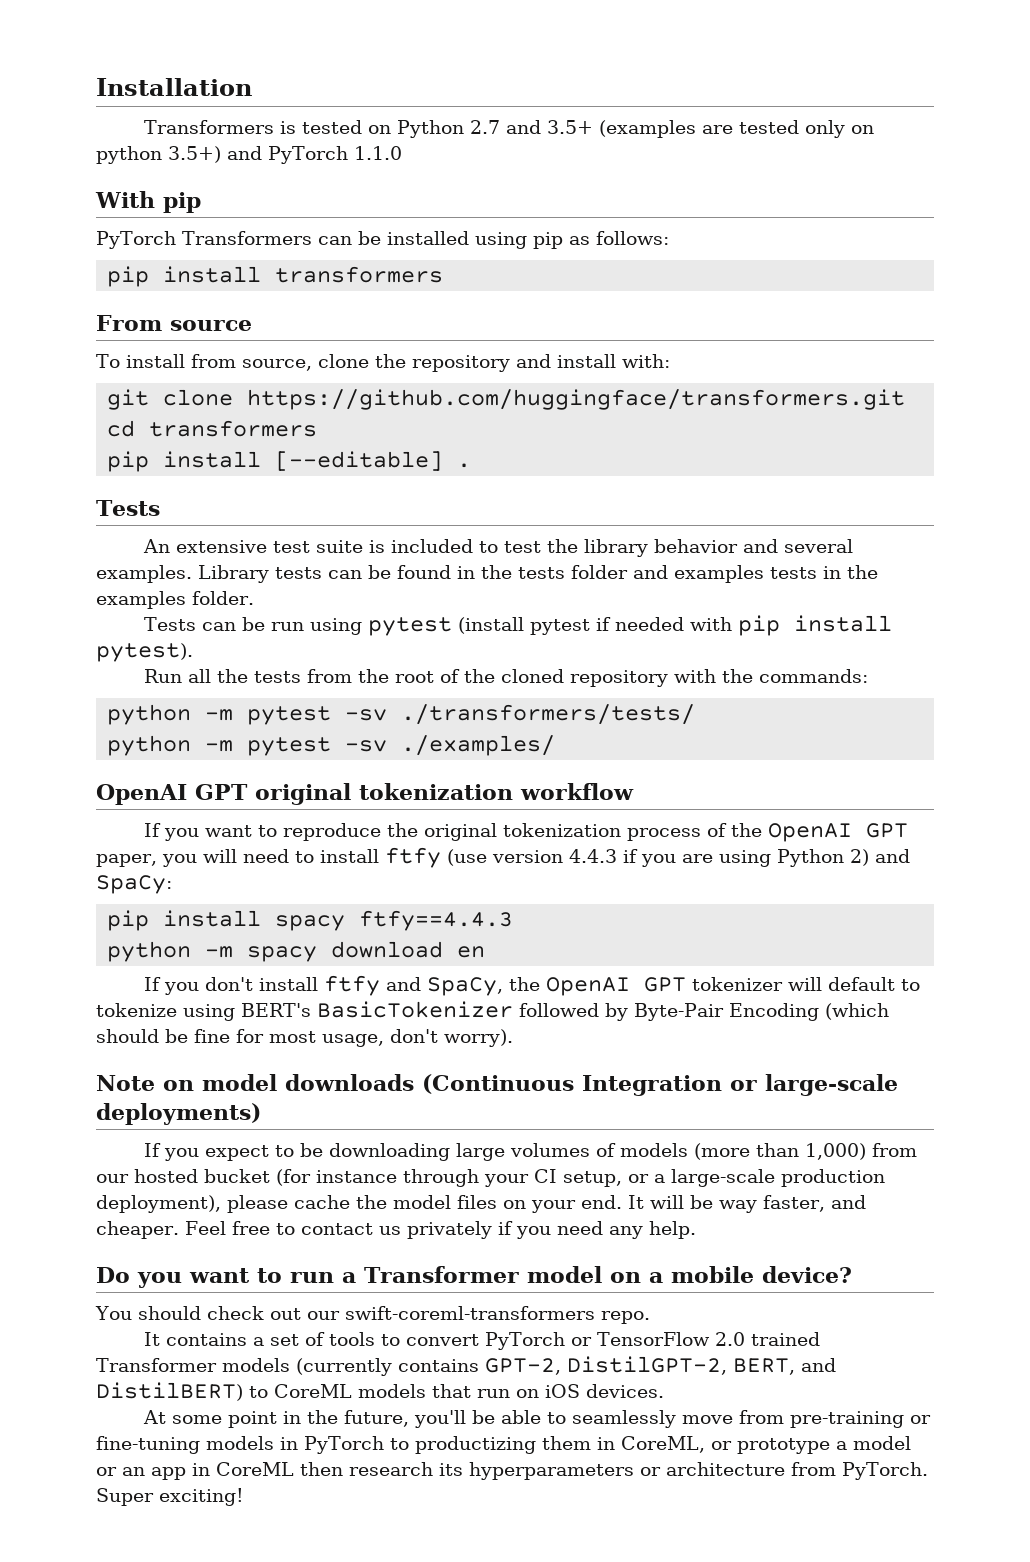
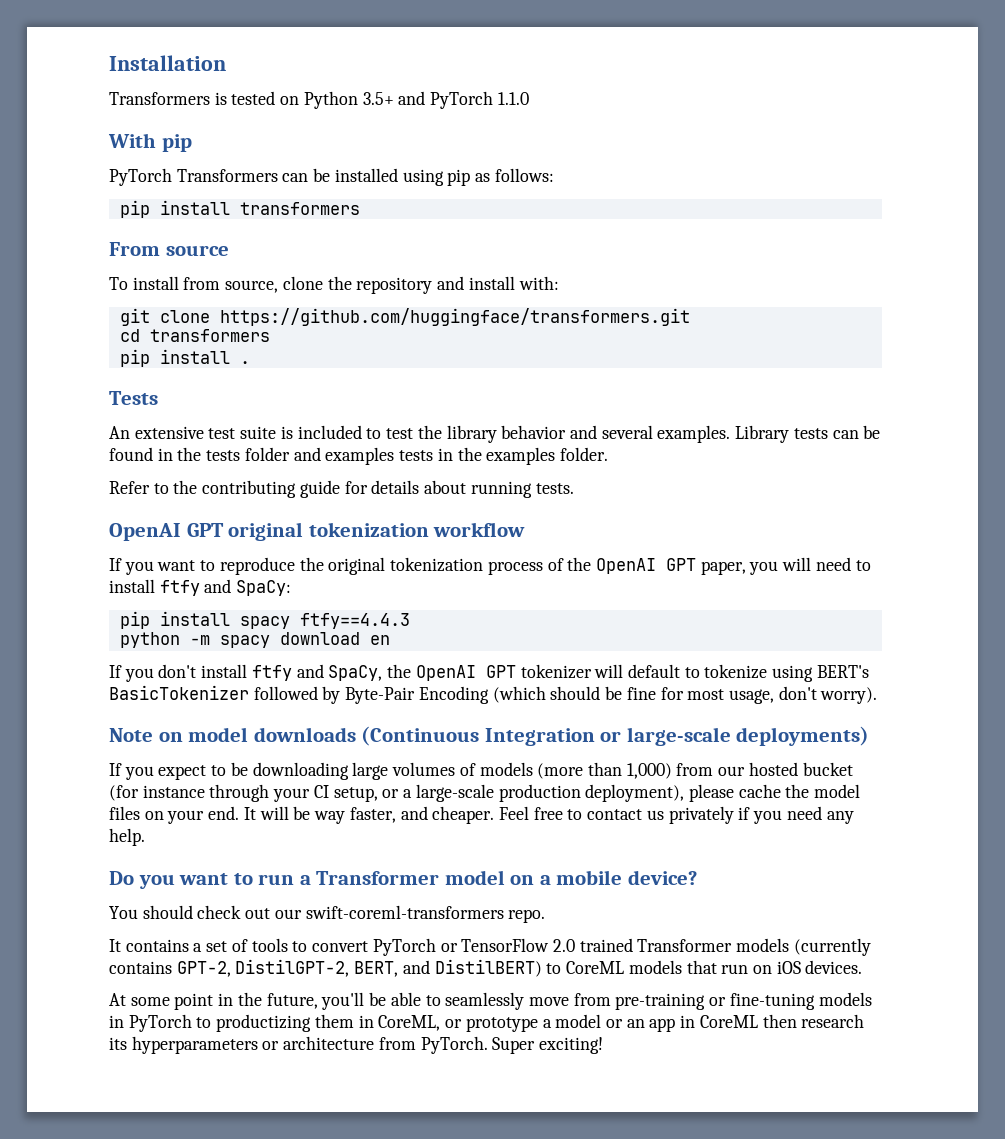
- Transformers is tested on Python 2.7 and 3.5+ (examples are tested only on python 3.5+) and PyTorch 1.1.0
+ Transformers is tested on Python 3.5+ and PyTorch 1.1.0
- pip install [--editable] .
+ pip install .
- Tests can be run using pytest (install pytest if needed with pip install pytest).
- Run all the tests from the root of the cloned repository with the commands:
- python -m pytest -sv ./transformers/tests/
- python -m pytest -sv ./examples/
+ Refer to the contributing guide for details about running tests.
- If you want to reproduce the original tokenization process of the OpenAI GPT paper, you will need to install ftfy (use version 4.4.3 if you are using Python 2) and SpaCy:
+ If you want to reproduce the original tokenization process of the OpenAI GPT paper, you will need to install ftfy and SpaCy:

